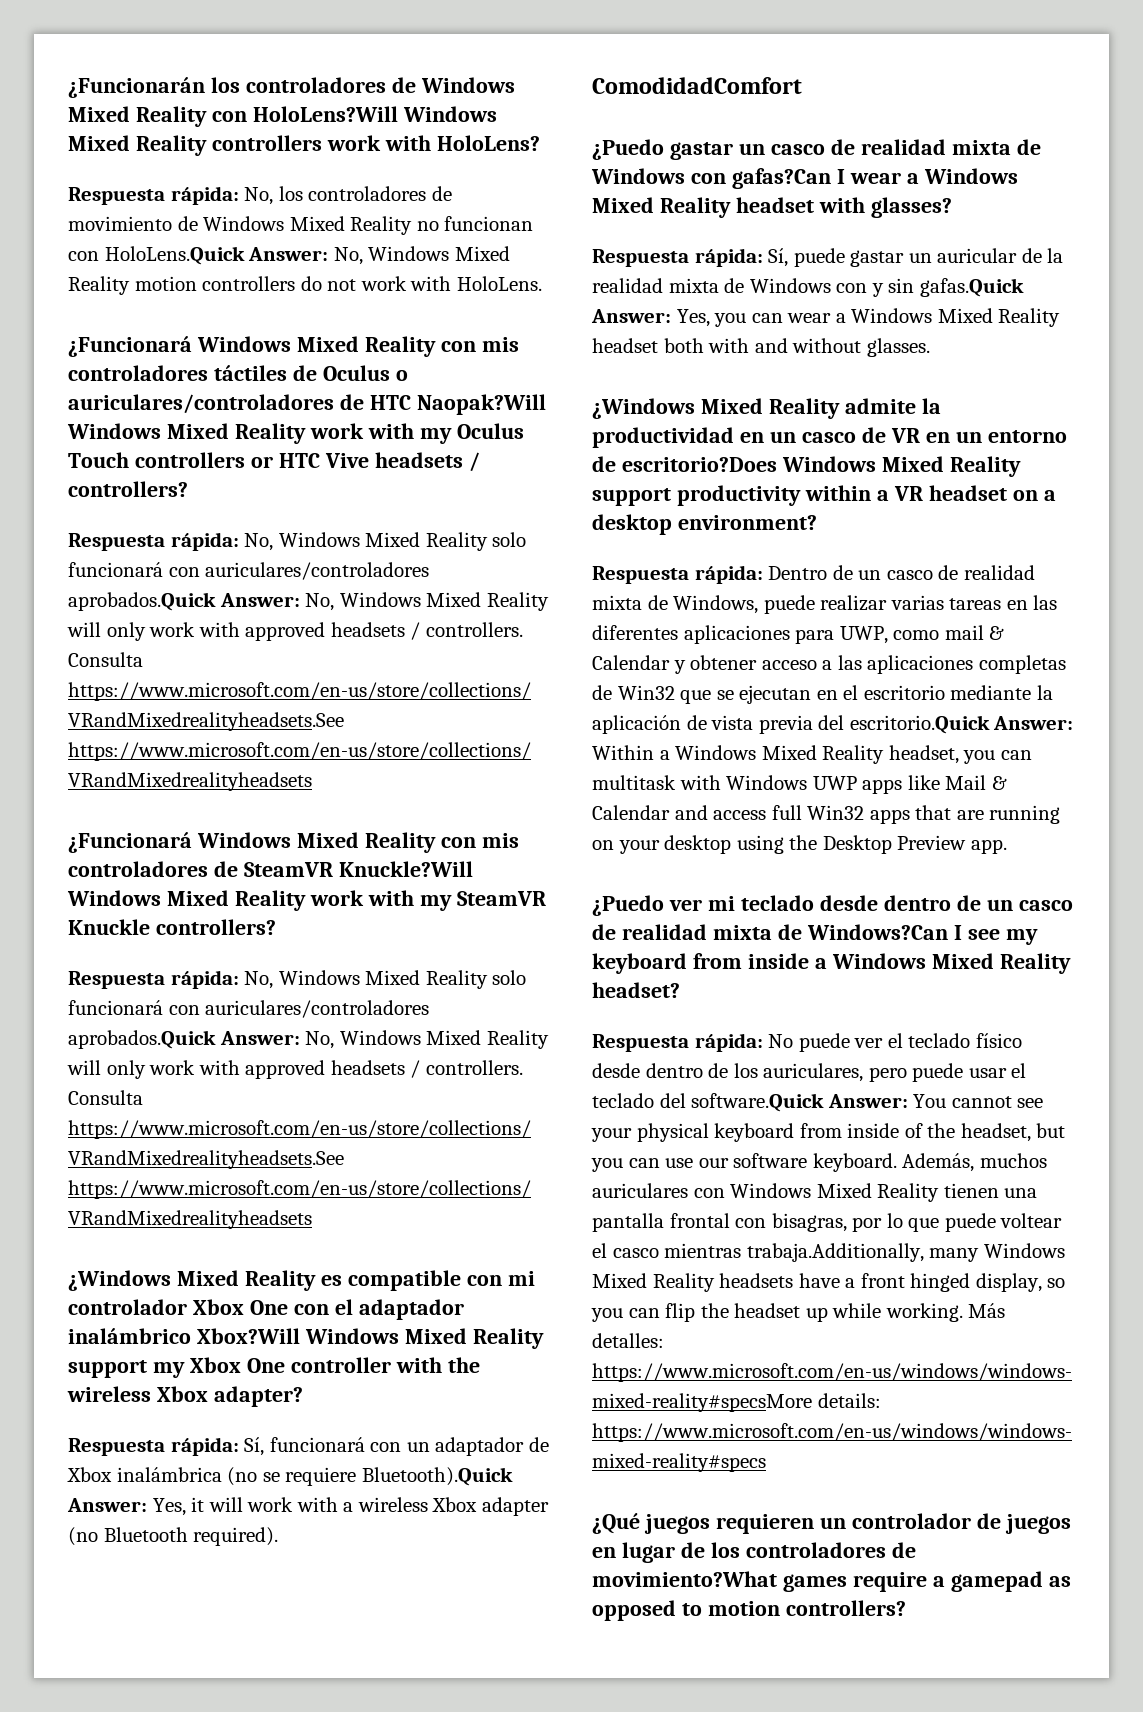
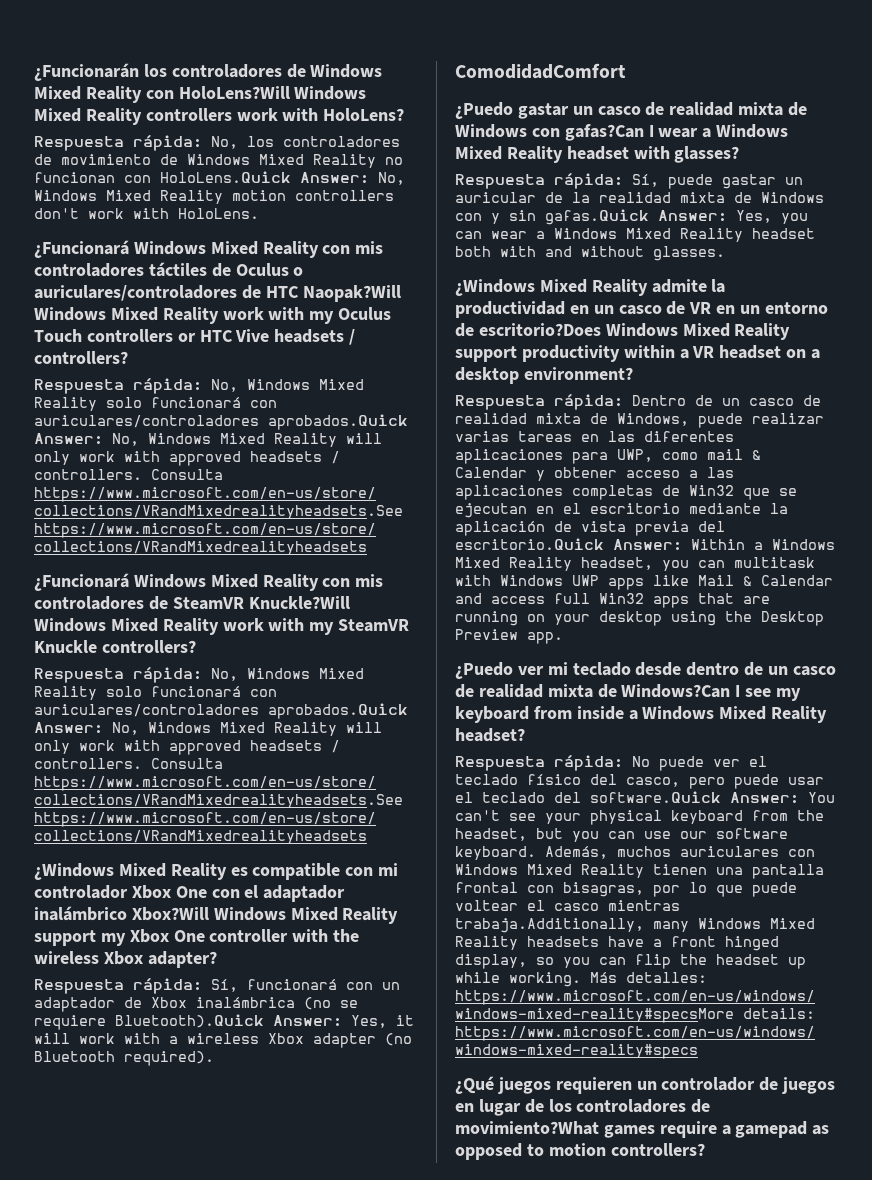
- Respuesta rápida: No, los controladores de movimiento de Windows Mixed Reality no funcionan con HoloLens.Quick Answer: No, Windows Mixed Reality motion controllers do not work with HoloLens.
+ Respuesta rápida: No, los controladores de movimiento de Windows Mixed Reality no funcionan con HoloLens.Quick Answer: No, Windows Mixed Reality motion controllers don't work with HoloLens.
- Respuesta rápida: No puede ver el teclado físico desde dentro de los auriculares, pero puede usar el teclado del software.Quick Answer: You cannot see your physical keyboard from inside of the headset, but you can use our software keyboard.
+ Respuesta rápida: No puede ver el teclado físico del casco, pero puede usar el teclado del software.Quick Answer: You can't see your physical keyboard from the headset, but you can use our software keyboard.

